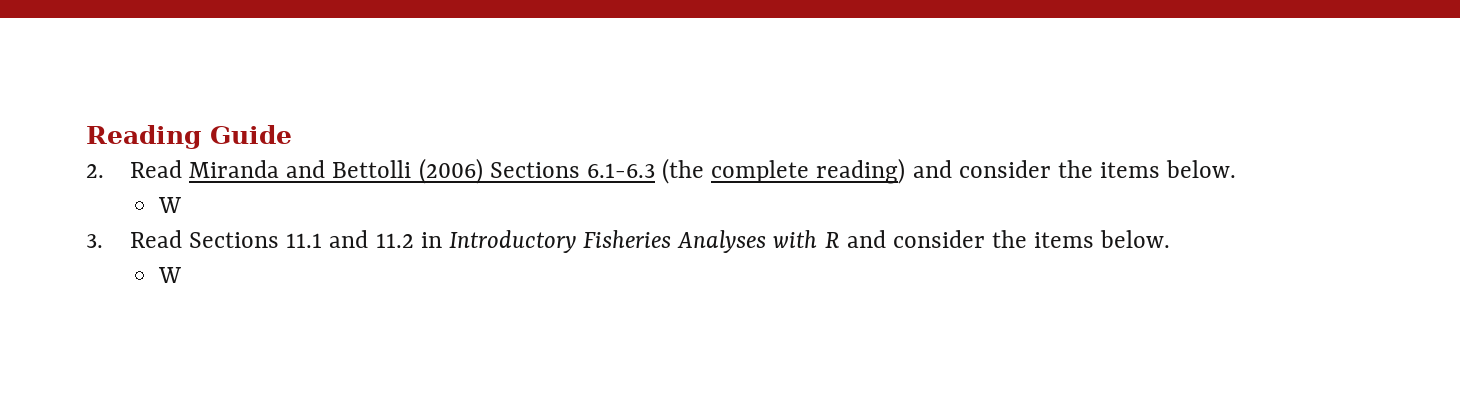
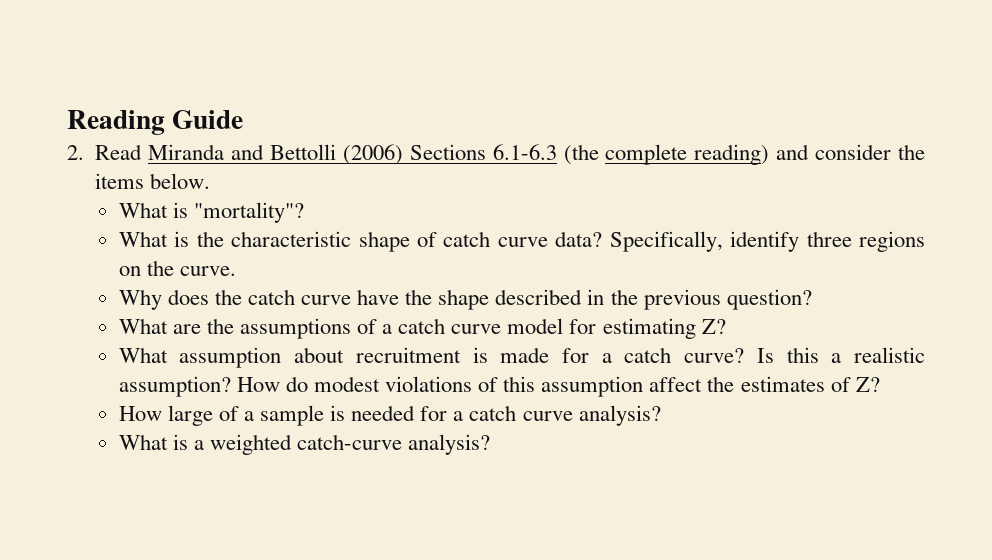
  2. Read Miranda and Bettolli (2006) Sections 6.1-6.3 (the complete reading) and consider the items below.
- W
- 3. Read Sections 11.1 and 11.2 in Introductory Fisheries Analyses with R and consider the items below.
- W
+ What is "mortality"?
+ What is the characteristic shape of catch curve data? Specifically, identify three regions on the curve.
+ Why does the catch curve have the shape described in the previous question?
+ What are the assumptions of a catch curve model for estimating Z?
+ What assumption about recruitment is made for a catch curve? Is this a realistic assumption? How do modest violations of this assumption affect the estimates of Z?
+ How large of a sample is needed for a catch curve analysis?
+ What is a weighted catch-curve analysis?

